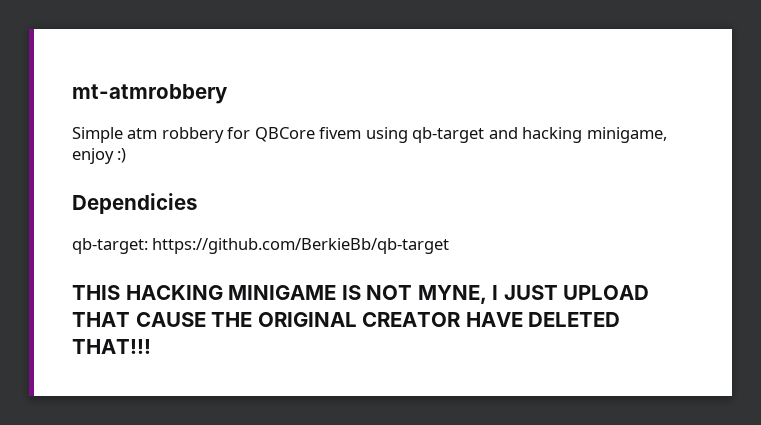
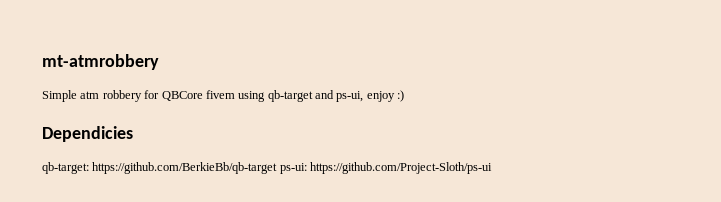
- Simple atm robbery for QBCore fivem using qb-target and hacking minigame, enjoy :)
+ Simple atm robbery for QBCore fivem using qb-target and ps-ui, enjoy :)
- qb-target: https://github.com/BerkieBb/qb-target
- THIS HACKING MINIGAME IS NOT MYNE, I JUST UPLOAD THAT CAUSE THE ORIGINAL CREATOR HAVE DELETED THAT!!!
+ qb-target: https://github.com/BerkieBb/qb-target ps-ui: https://github.com/Project-Sloth/ps-ui

